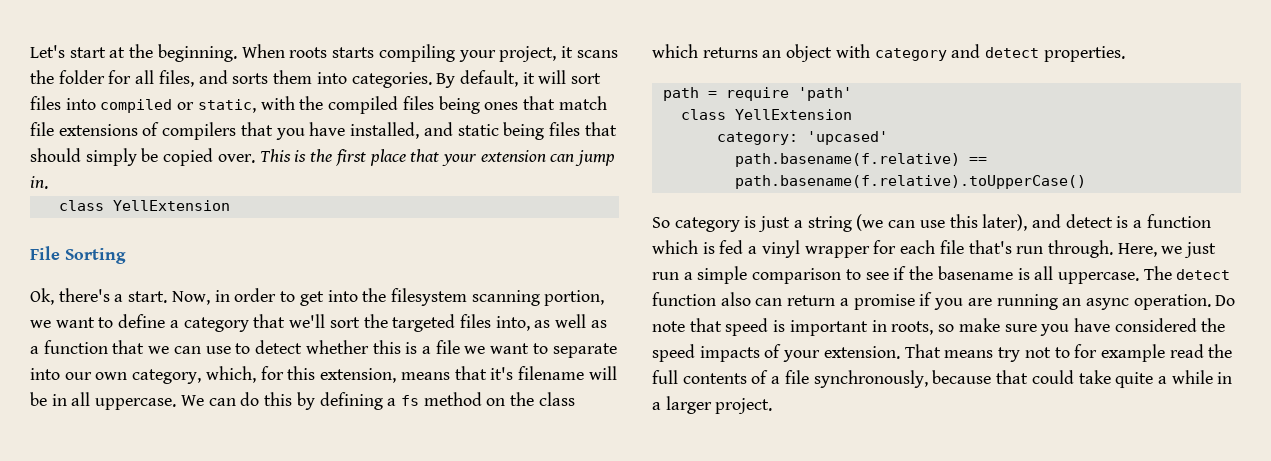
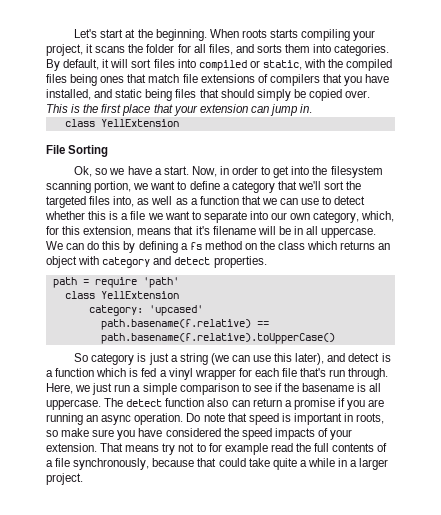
- Ok, there's a start.
+ Ok, so we have a start.

